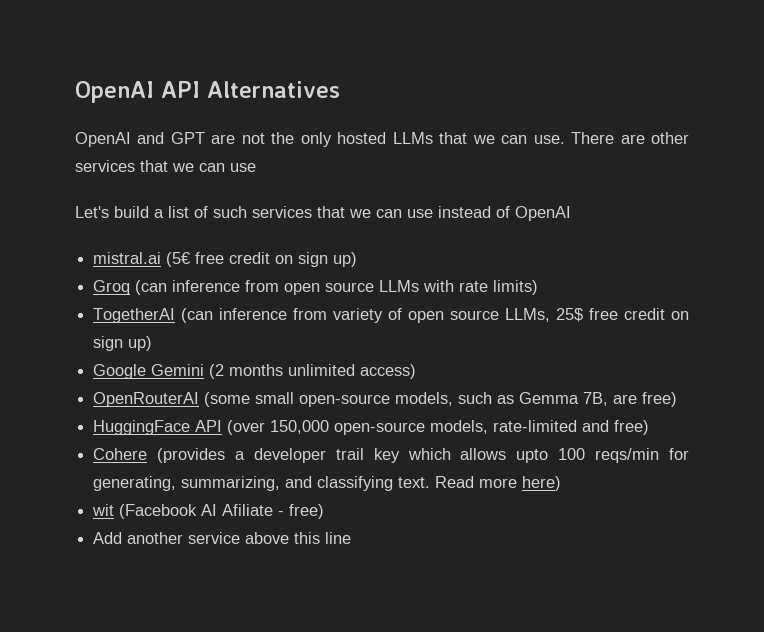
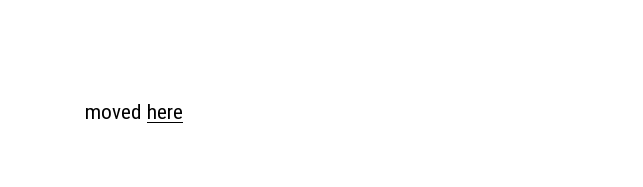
- OpenAI API Alternatives
- OpenAI and GPT are not the only hosted LLMs that we can use. There are other services that we can use
- Let's build a list of such services that we can use instead of OpenAI
- mistral.ai (5€ free credit on sign up)
- Groq (can inference from open source LLMs with rate limits)
- TogetherAI (can inference from variety of open source LLMs, 25$ free credit on sign up)
- Google Gemini (2 months unlimited access)
- OpenRouterAI (some small open-source models, such as Gemma 7B, are free)
- HuggingFace API (over 150,000 open-source models, rate-limited and free)
- Cohere (provides a developer trail key which allows upto 100 reqs/min for generating, summarizing, and classifying text. Read more here)
- wit (Facebook AI Afiliate - free)
- Add another service above this line
+ moved here

